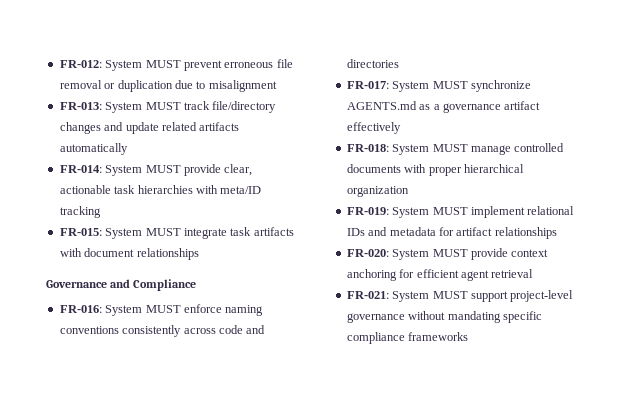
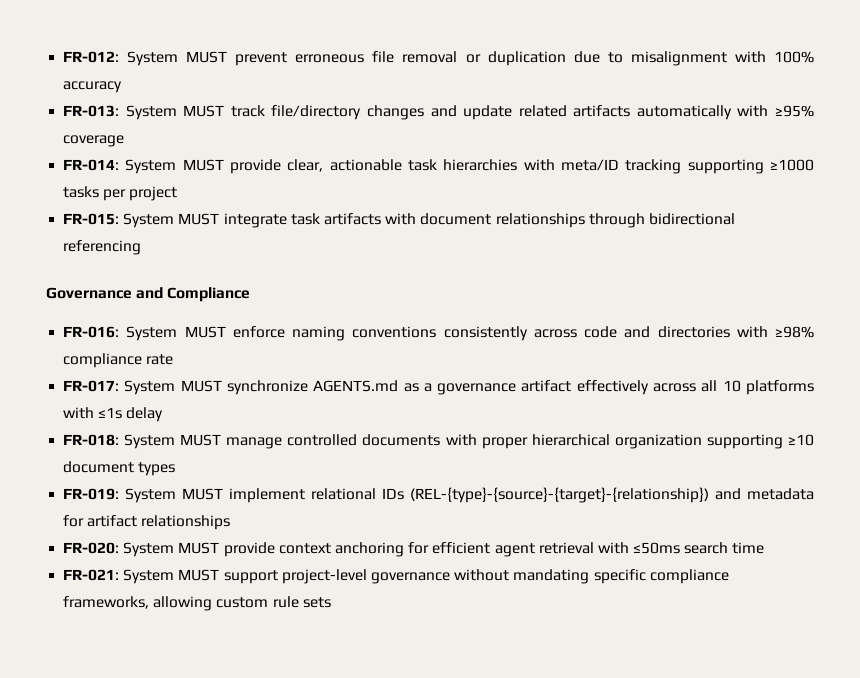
- FR-012: System MUST prevent erroneous file removal or duplication due to misalignment
+ FR-012: System MUST prevent erroneous file removal or duplication due to misalignment with 100% accuracy
- FR-013: System MUST track file/directory changes and update related artifacts automatically
+ FR-013: System MUST track file/directory changes and update related artifacts automatically with ≥95% coverage
- FR-014: System MUST provide clear, actionable task hierarchies with meta/ID tracking
+ FR-014: System MUST provide clear, actionable task hierarchies with meta/ID tracking supporting ≥1000 tasks per project
- FR-015: System MUST integrate task artifacts with document relationships
+ FR-015: System MUST integrate task artifacts with document relationships through bidirectional referencing
- FR-016: System MUST enforce naming conventions consistently across code and directories
+ FR-016: System MUST enforce naming conventions consistently across code and directories with ≥98% compliance rate
- FR-017: System MUST synchronize AGENTS.md as a governance artifact effectively
+ FR-017: System MUST synchronize AGENTS.md as a governance artifact effectively across all 10 platforms with ≤1s delay
- FR-018: System MUST manage controlled documents with proper hierarchical organization
+ FR-018: System MUST manage controlled documents with proper hierarchical organization supporting ≥10 document types
- FR-019: System MUST implement relational IDs and metadata for artifact relationships
+ FR-019: System MUST implement relational IDs (REL-{type}-{source}-{target}-{relationship}) and metadata for artifact relationships
- FR-020: System MUST provide context anchoring for efficient agent retrieval
+ FR-020: System MUST provide context anchoring for efficient agent retrieval with ≤50ms search time
- FR-021: System MUST support project-level governance without mandating specific compliance frameworks
+ FR-021: System MUST support project-level governance without mandating specific compliance frameworks, allowing custom rule sets

